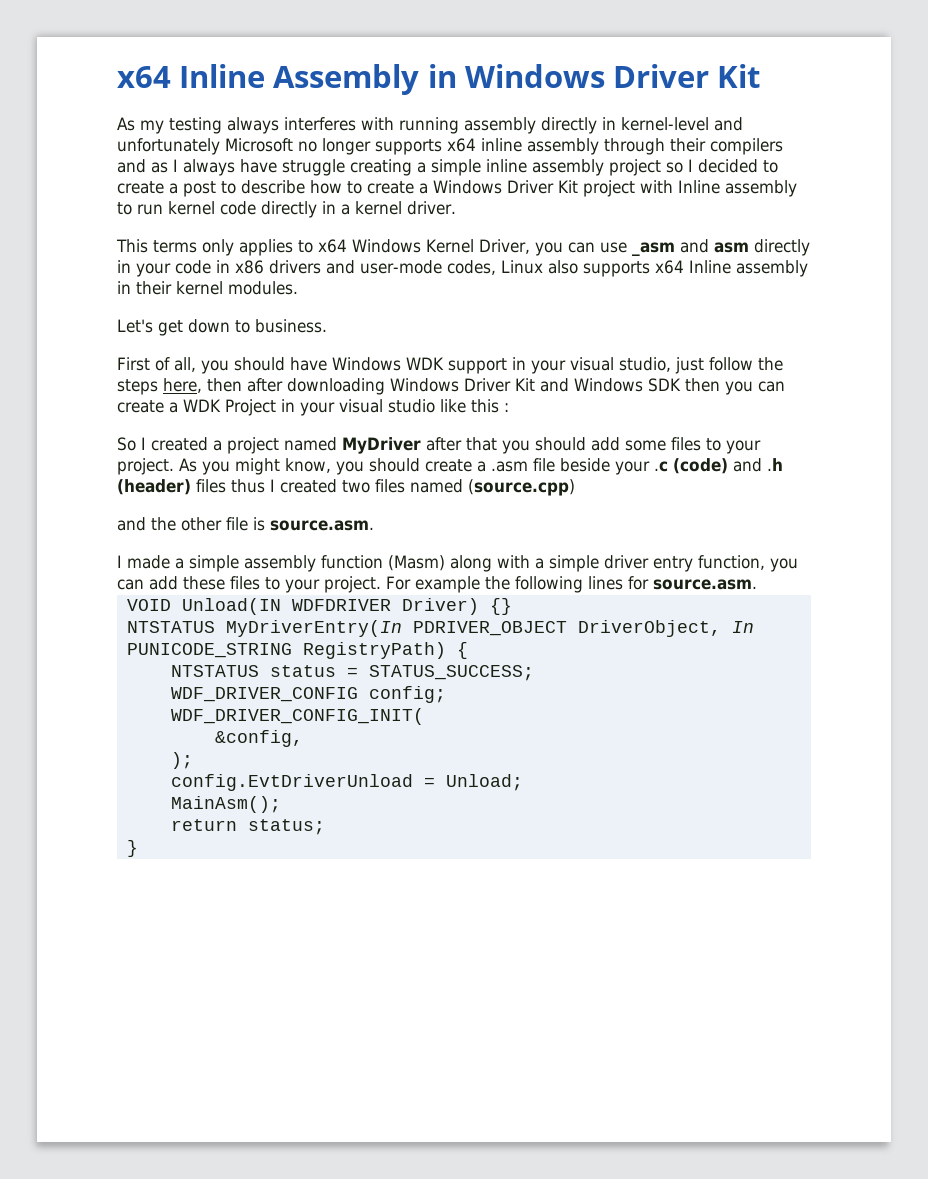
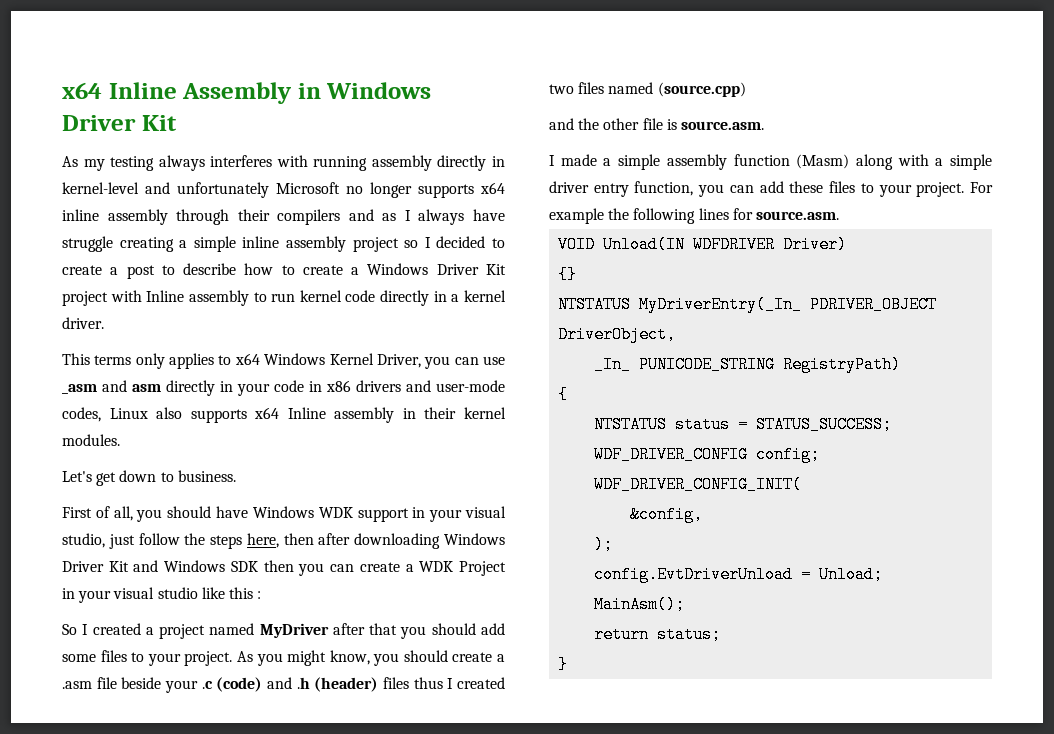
- VOID Unload(IN WDFDRIVER Driver) {}
+ VOID Unload(IN WDFDRIVER Driver)
+ {}
- NTSTATUS MyDriverEntry(In PDRIVER_OBJECT DriverObject, In PUNICODE_STRING RegistryPath) {
+ NTSTATUS MyDriverEntry(_In_ PDRIVER_OBJECT DriverObject,
+ _In_ PUNICODE_STRING RegistryPath)
+ {

